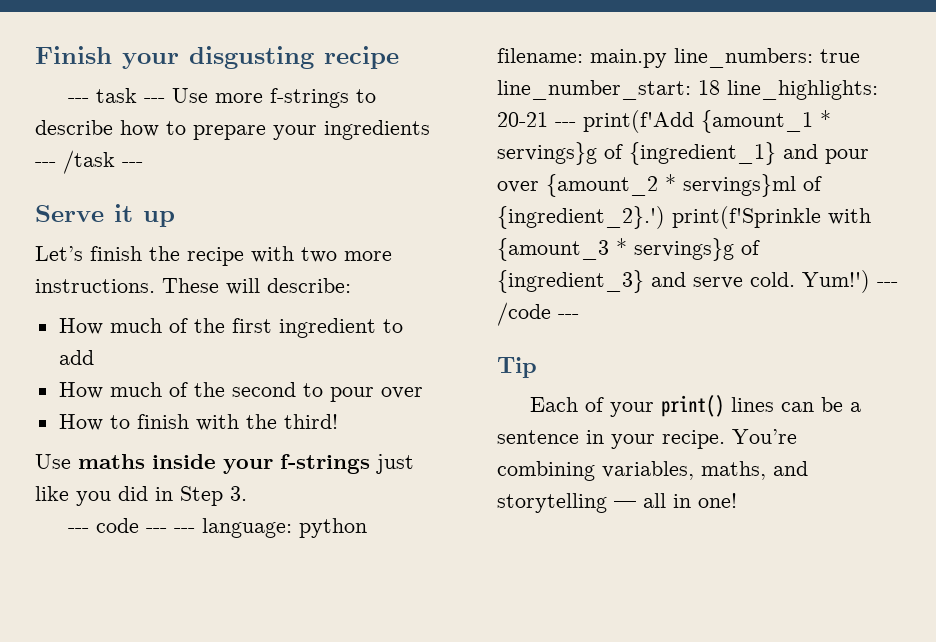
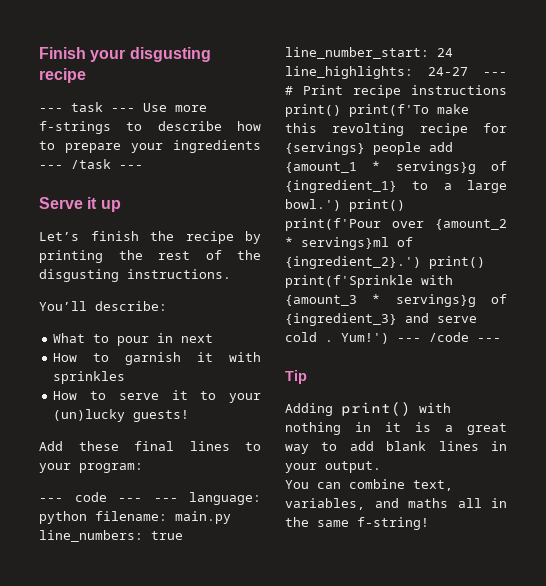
- Let’s finish the recipe with two more instructions. These will describe:
+ Let’s finish the recipe by printing the rest of the disgusting instructions.
+ You’ll describe:
- How much of the first ingredient to add
- How much of the second to pour over
- How to finish with the third!
- Use maths inside your f-strings just like you did in Step 3.
+ What to pour in next
+ How to garnish it with sprinkles
+ How to serve it to your (un)lucky guests!
+ Add these final lines to your program:
- --- code --- --- language: python filename: main.py line_numbers: true line_number_start: 18 line_highlights: 20-21 --- print(f'Add {amount_1 * servings}g of {ingredient_1} and pour over {amount_2 * servings}ml of {ingredient_2}.') print(f'Sprinkle with {amount_3 * servings}g of {ingredient_3} and serve cold.
+ --- code --- --- language: python filename: main.py line_numbers: true line_number_start: 24 line_highlights: 24-27 --- # Print recipe instructions print() print(f'To make this revolting recipe for {servings} people add {amount_1 * servings}g of {ingredient_1} to a large bowl.') print() print(f'Pour over {amount_2 * servings}ml of {ingredient_2}.') print() print(f'Sprinkle with {amount_3 * servings}g of {ingredient_3} and serve cold .
- Each of your print() lines can be a sentence in your recipe. You’re combining variables, maths, and storytelling — all in one!
+ Adding print() with nothing in it is a great way to add blank lines in your output.
+ You can combine text, variables, and maths all in the same f-string!

